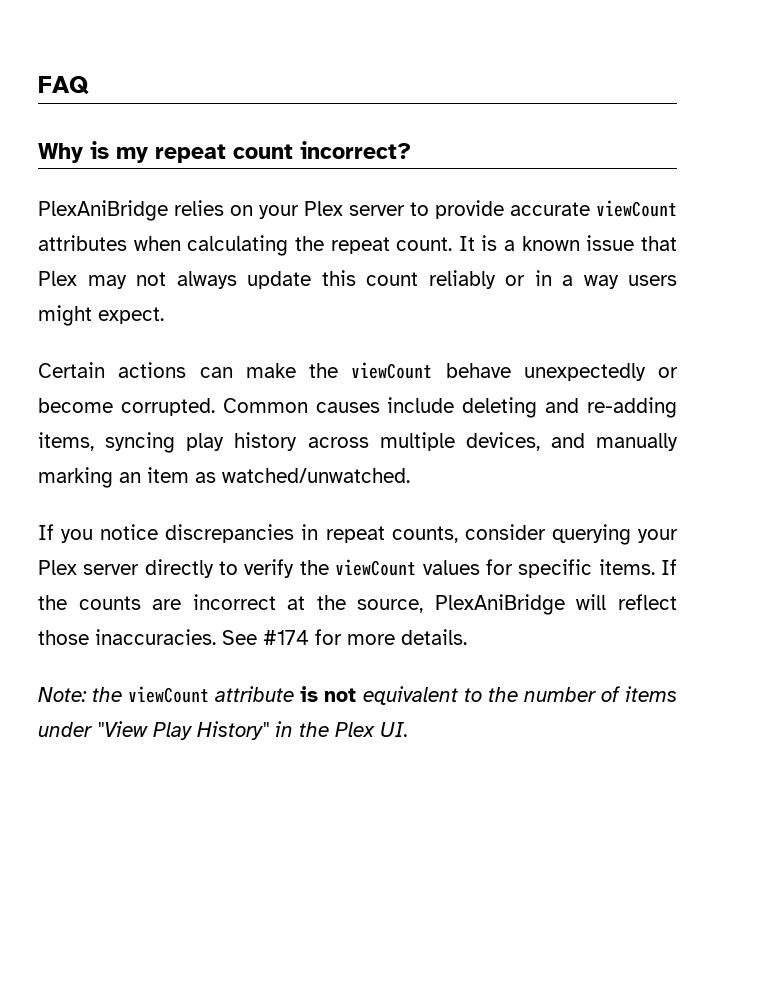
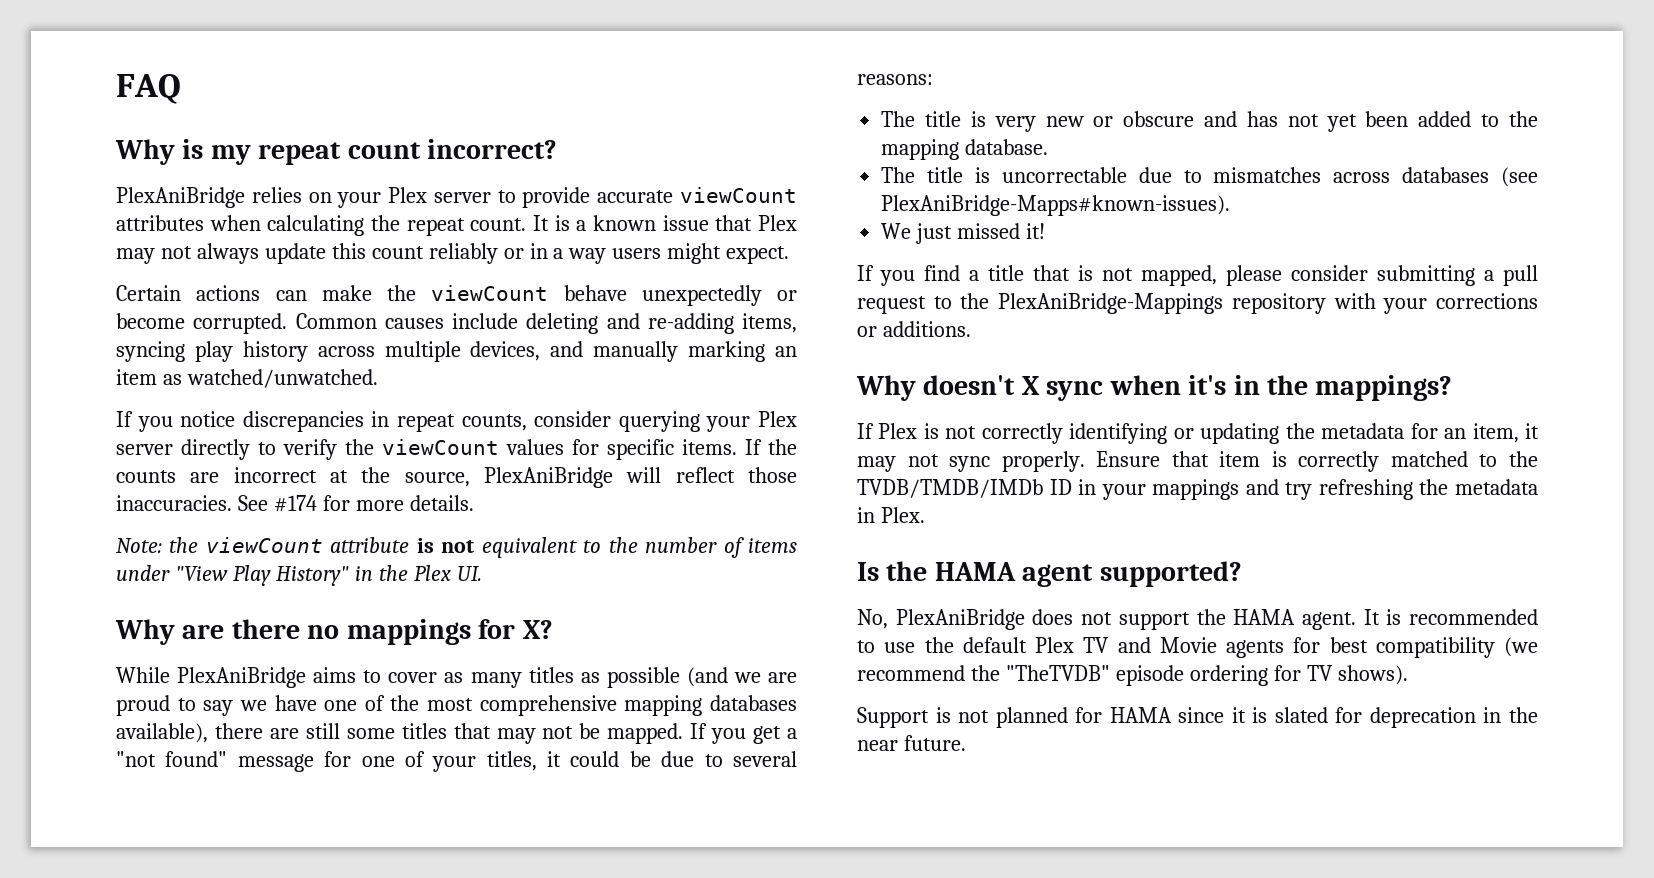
+ Why are there no mappings for X?
+ While PlexAniBridge aims to cover as many titles as possible (and we are proud to say we have one of the most comprehensive mapping databases available), there are still some titles that may not be mapped. If you get a "not found" message for one of your titles, it could be due to several reasons:
+ The title is very new or obscure and has not yet been added to the mapping database.
+ The title is uncorrectable due to mismatches across databases (see PlexAniBridge-Mapps#known-issues).
+ We just missed it!
+ If you find a title that is not mapped, please consider submitting a pull request to the PlexAniBridge-Mappings repository with your corrections or additions.
+ Why doesn't X sync when it's in the mappings?
+ If Plex is not correctly identifying or updating the metadata for an item, it may not sync properly. Ensure that item is correctly matched to the TVDB/TMDB/IMDb ID in your mappings and try refreshing the metadata in Plex.
+ Is the HAMA agent supported?
+ No, PlexAniBridge does not support the HAMA agent. It is recommended to use the default Plex TV and Movie agents for best compatibility (we recommend the "TheTVDB" episode ordering for TV shows).
+ Support is not planned for HAMA since it is slated for deprecation in the near future.

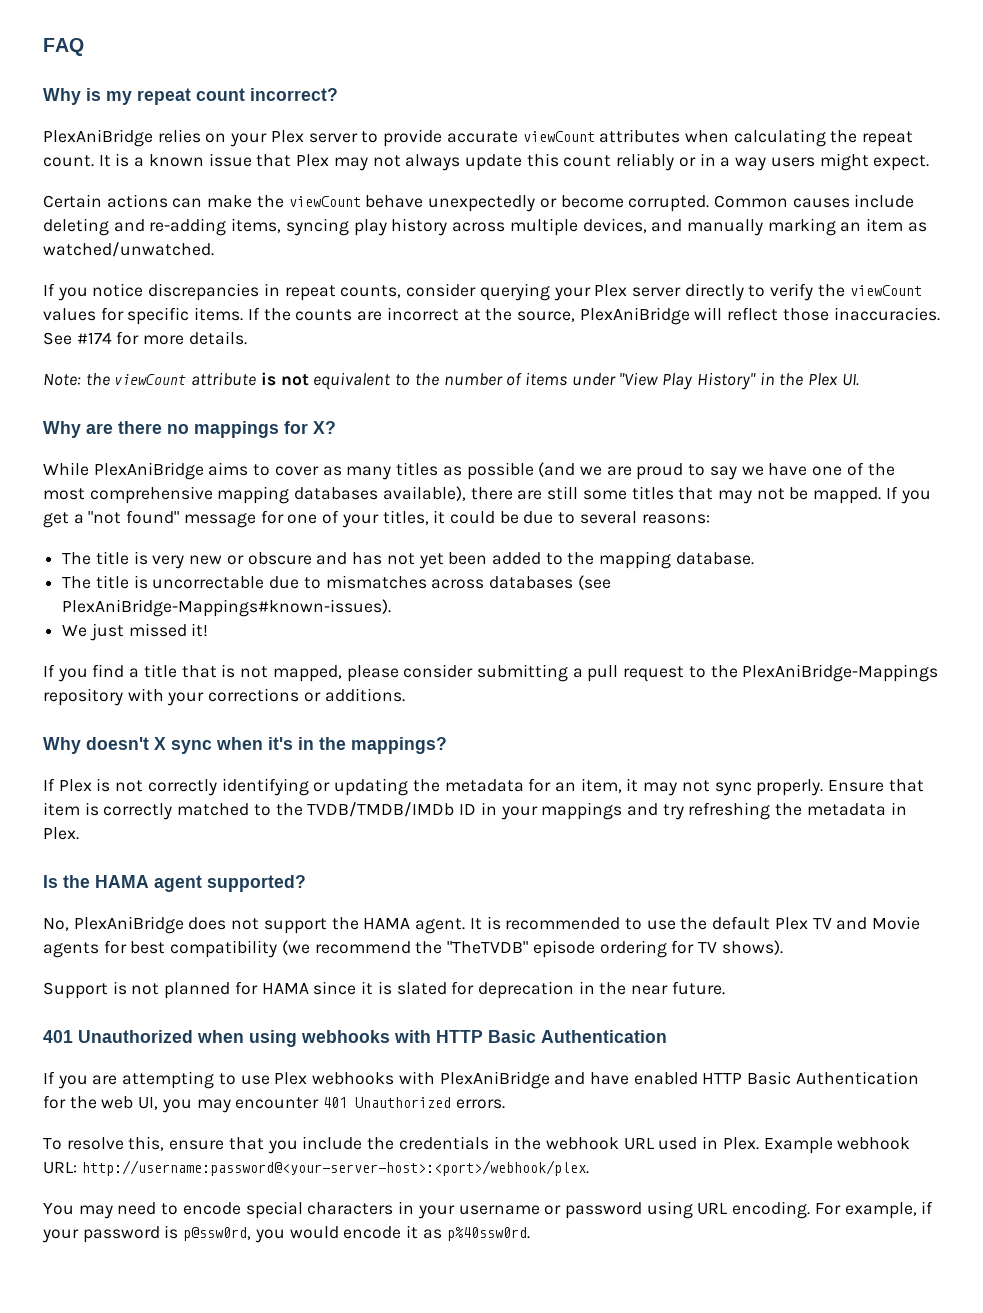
- The title is uncorrectable due to mismatches across databases (see PlexAniBridge-Mapps#known-issues).
+ The title is uncorrectable due to mismatches across databases (see PlexAniBridge-Mappings#known-issues).
+ 401 Unauthorized when using webhooks with HTTP Basic Authentication
+ If you are attempting to use Plex webhooks with PlexAniBridge and have enabled HTTP Basic Authentication for the web UI, you may encounter 401 Unauthorized errors.
+ To resolve this, ensure that you include the credentials in the webhook URL used in Plex. Example webhook URL: http://username:password@<your-server-host>:<port>/webhook/plex.
+ You may need to encode special characters in your username or password using URL encoding. For example, if your password is p@ssw0rd, you would encode it as p%40ssw0rd.

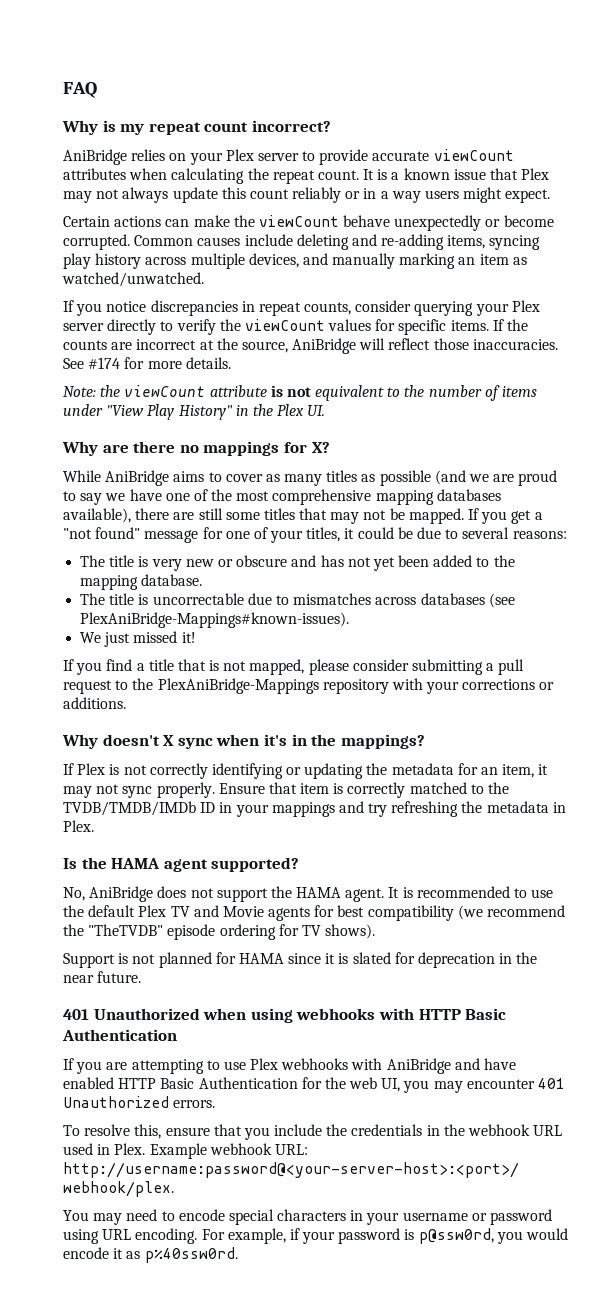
- PlexAniBridge relies on your Plex server to provide accurate viewCount attributes when calculating the repeat count.
+ AniBridge relies on your Plex server to provide accurate viewCount attributes when calculating the repeat count.
- If the counts are incorrect at the source, PlexAniBridge will reflect those inaccuracies.
+ If the counts are incorrect at the source, AniBridge will reflect those inaccuracies.
- While PlexAniBridge aims to cover as many titles as possible (and we are proud to say we have one of the most comprehensive mapping databases available), there are still some titles that may not be mapped.
+ While AniBridge aims to cover as many titles as possible (and we are proud to say we have one of the most comprehensive mapping databases available), there are still some titles that may not be mapped.
- No, PlexAniBridge does not support the HAMA agent.
+ No, AniBridge does not support the HAMA agent.
- If you are attempting to use Plex webhooks with PlexAniBridge and have enabled HTTP Basic Authentication for the web UI, you may encounter 401 Unauthorized errors.
+ If you are attempting to use Plex webhooks with AniBridge and have enabled HTTP Basic Authentication for the web UI, you may encounter 401 Unauthorized errors.

